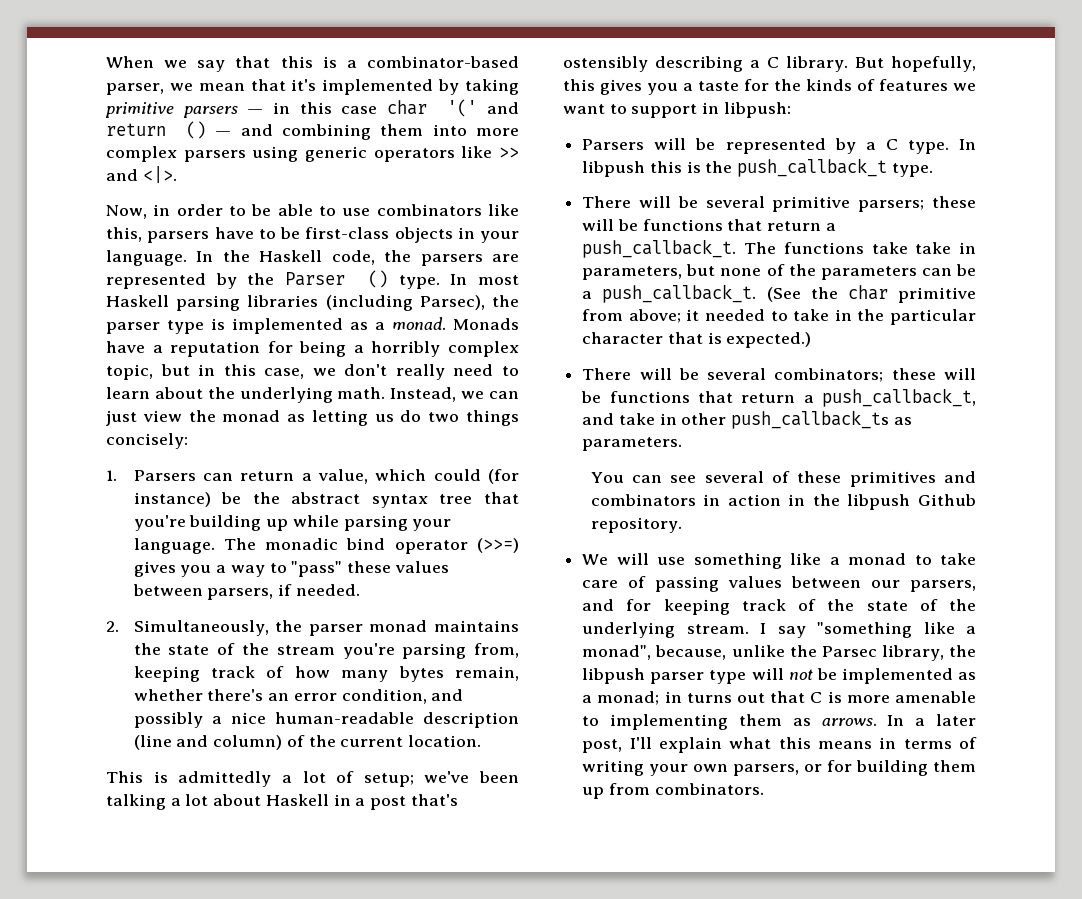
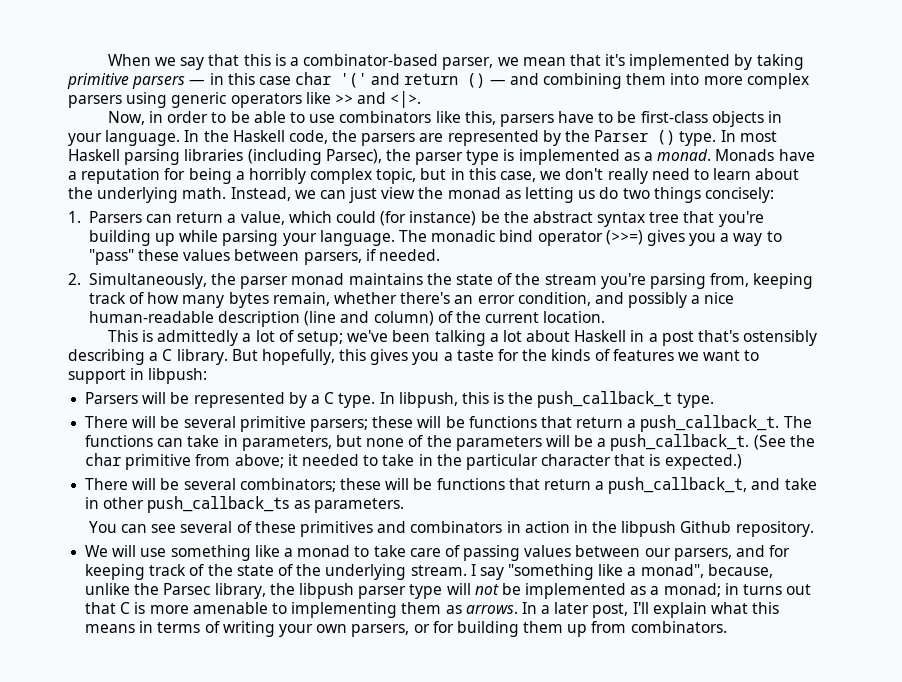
- In libpush this is the push_callback_t type.
+ In libpush, this is the push_callback_t type.
- The functions take take in parameters, but none of the parameters can be a push_callback_t.
+ The functions can take in parameters, but none of the parameters will be a push_callback_t.

